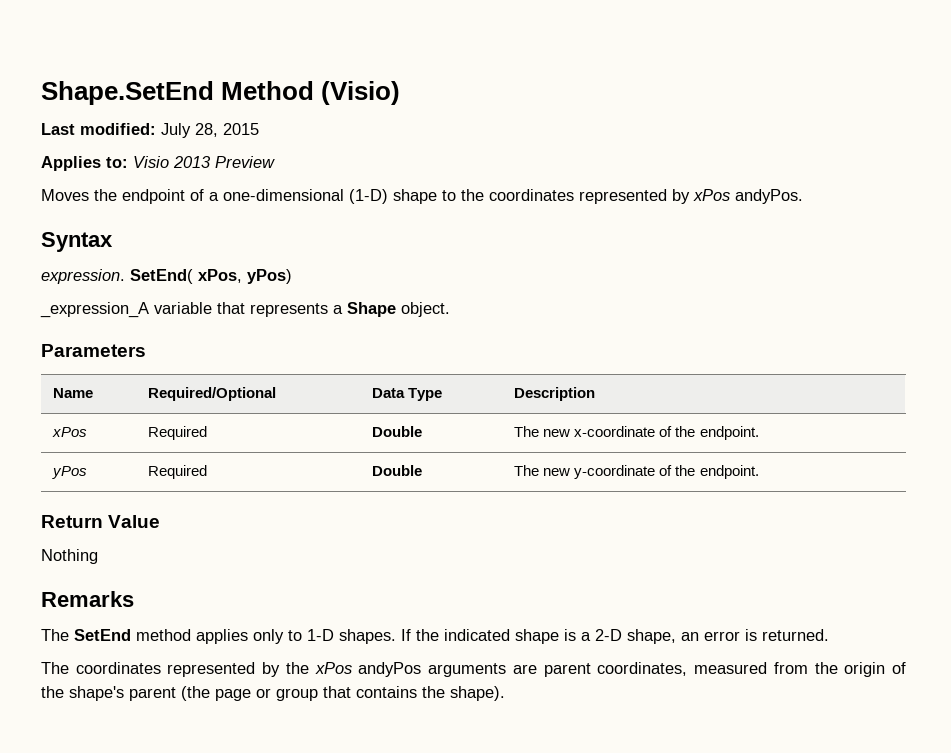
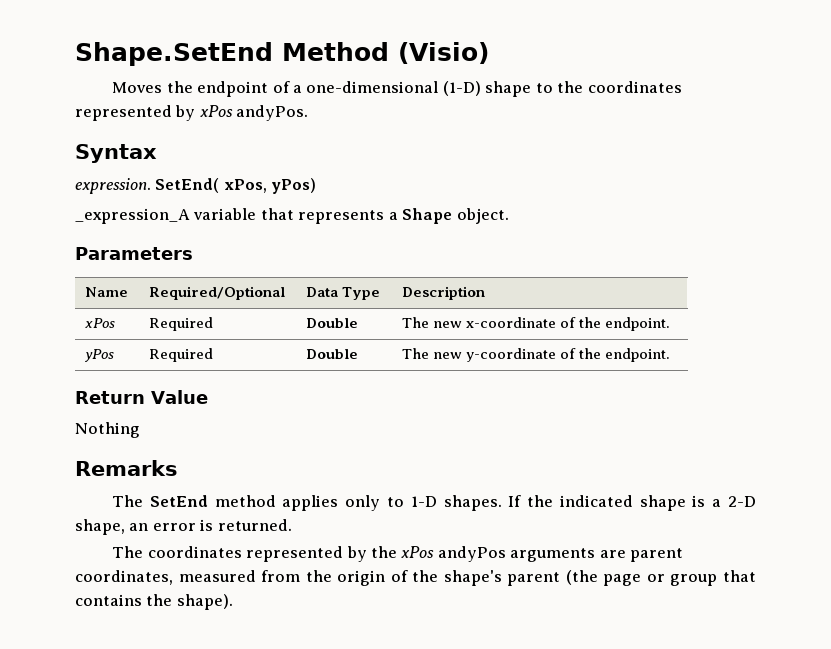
- Last modified: July 28, 2015
- Applies to: Visio 2013 Preview

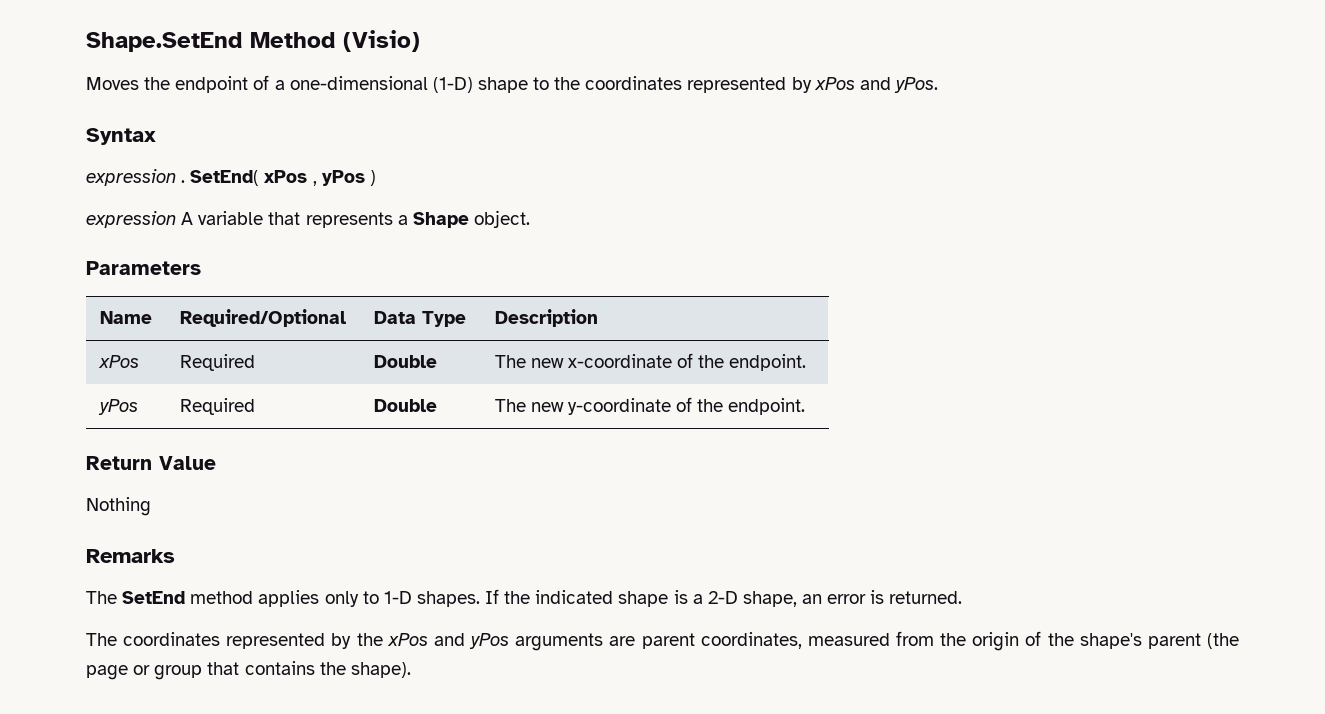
- Moves the endpoint of a one-dimensional (1-D) shape to the coordinates represented by xPos andyPos.
+ Moves the endpoint of a one-dimensional (1-D) shape to the coordinates represented by xPos and yPos.
- expression. SetEnd( xPos, yPos)
- _expression_A variable that represents a Shape object.
+ expression . SetEnd( xPos , yPos )
+ expression A variable that represents a Shape object.
- The coordinates represented by the xPos andyPos arguments are parent coordinates, measured from the origin of the shape's parent (the page or group that contains the shape).
+ The coordinates represented by the xPos and yPos arguments are parent coordinates, measured from the origin of the shape's parent (the page or group that contains the shape).

